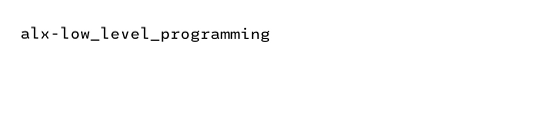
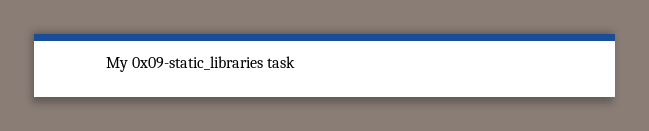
- alx-low_level_programming
+ My 0x09-static_libraries task

